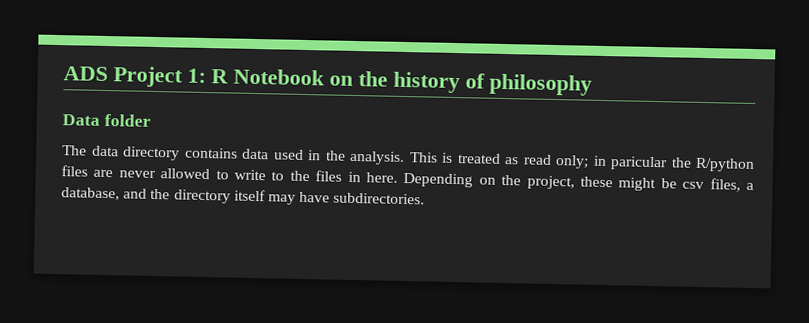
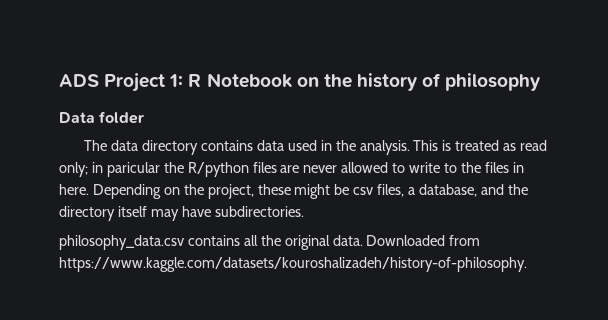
+ philosophy_data.csv contains all the original data. Downloaded from https://www.kaggle.com/datasets/kouroshalizadeh/history-of-philosophy.

